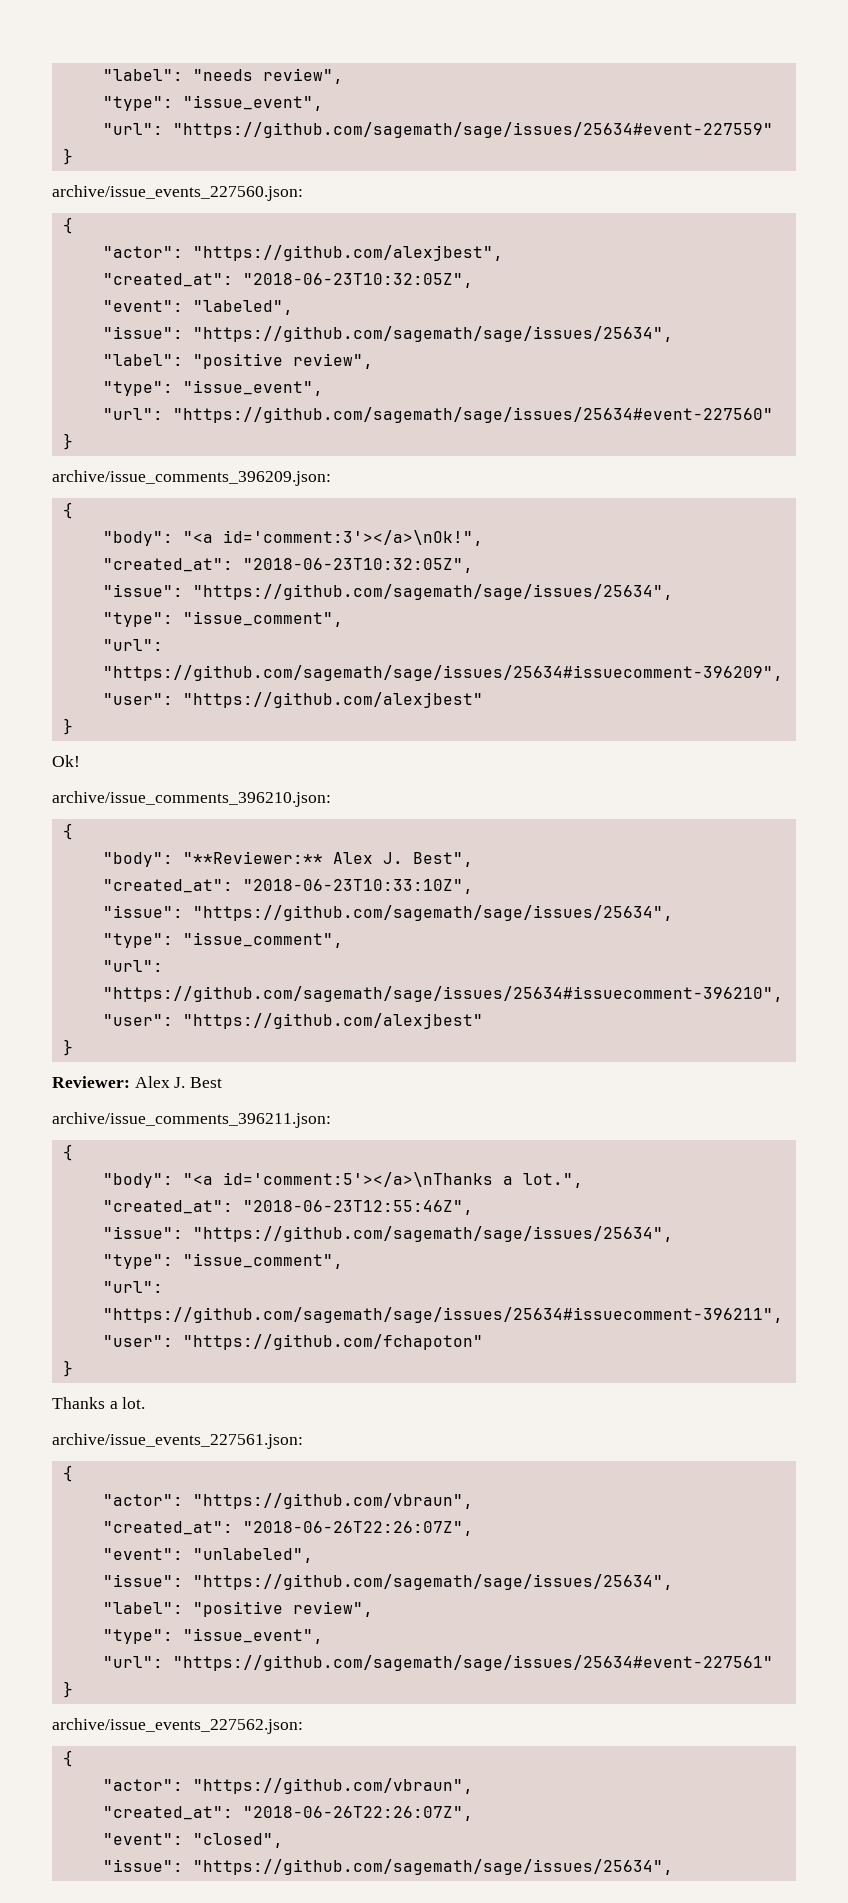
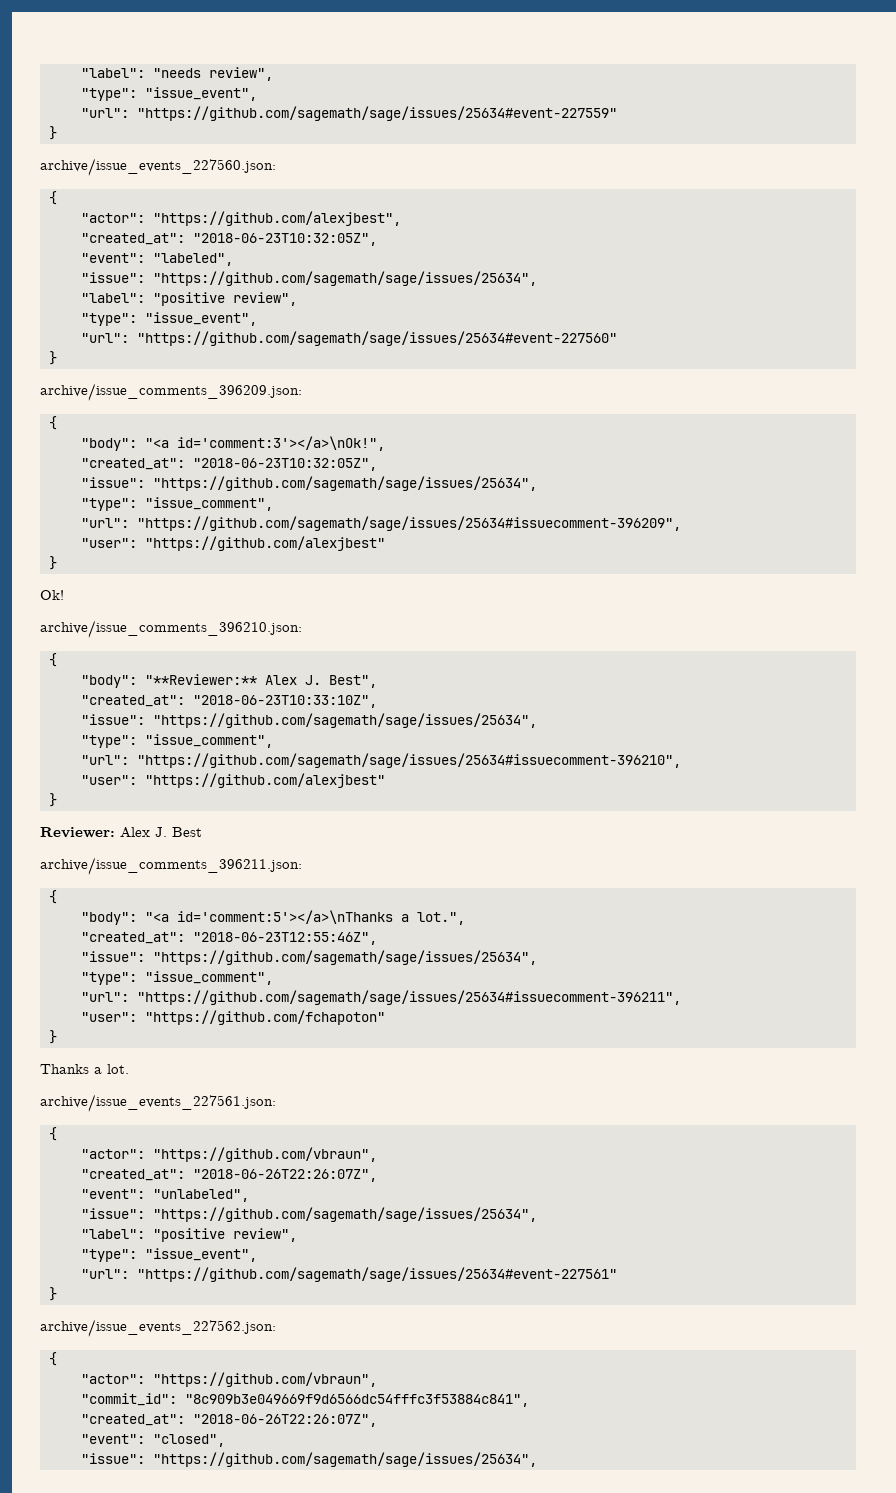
+ "commit_id": "8c909b3e049669f9d6566dc54fffc3f53884c841",

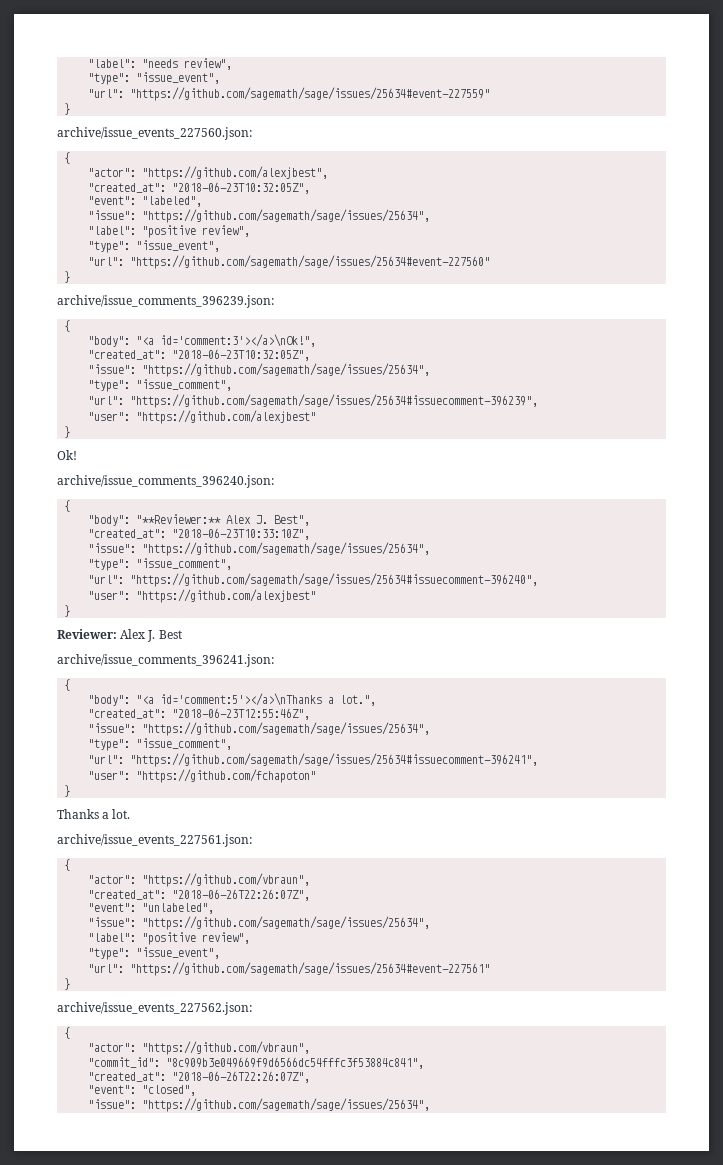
- archive/issue_comments_396209.json:
+ archive/issue_comments_396239.json:
- "url": "https://github.com/sagemath/sage/issues/25634#issuecomment-396209",
+ "url": "https://github.com/sagemath/sage/issues/25634#issuecomment-396239",
- archive/issue_comments_396210.json:
+ archive/issue_comments_396240.json:
- "url": "https://github.com/sagemath/sage/issues/25634#issuecomment-396210",
+ "url": "https://github.com/sagemath/sage/issues/25634#issuecomment-396240",
- archive/issue_comments_396211.json:
+ archive/issue_comments_396241.json:
- "url": "https://github.com/sagemath/sage/issues/25634#issuecomment-396211",
+ "url": "https://github.com/sagemath/sage/issues/25634#issuecomment-396241",

